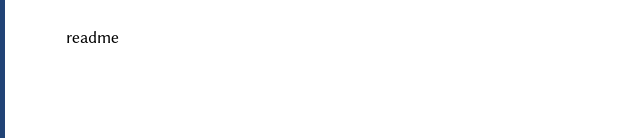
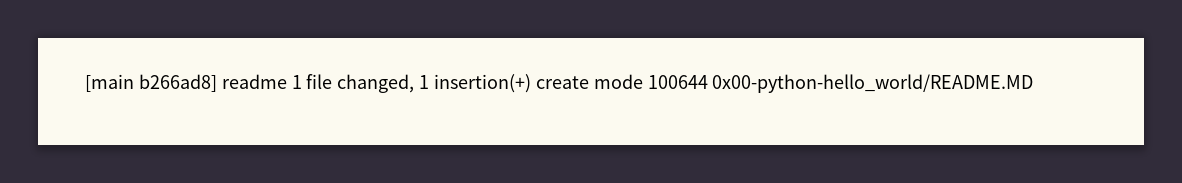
- readme
+ [main b266ad8] readme 1 file changed, 1 insertion(+) create mode 100644 0x00-python-hello_world/README.MD

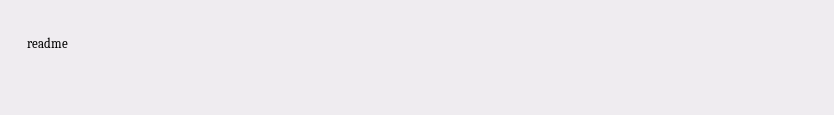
- [main b266ad8] readme 1 file changed, 1 insertion(+) create mode 100644 0x00-python-hello_world/README.MD
+ readme

